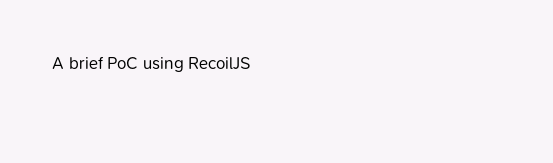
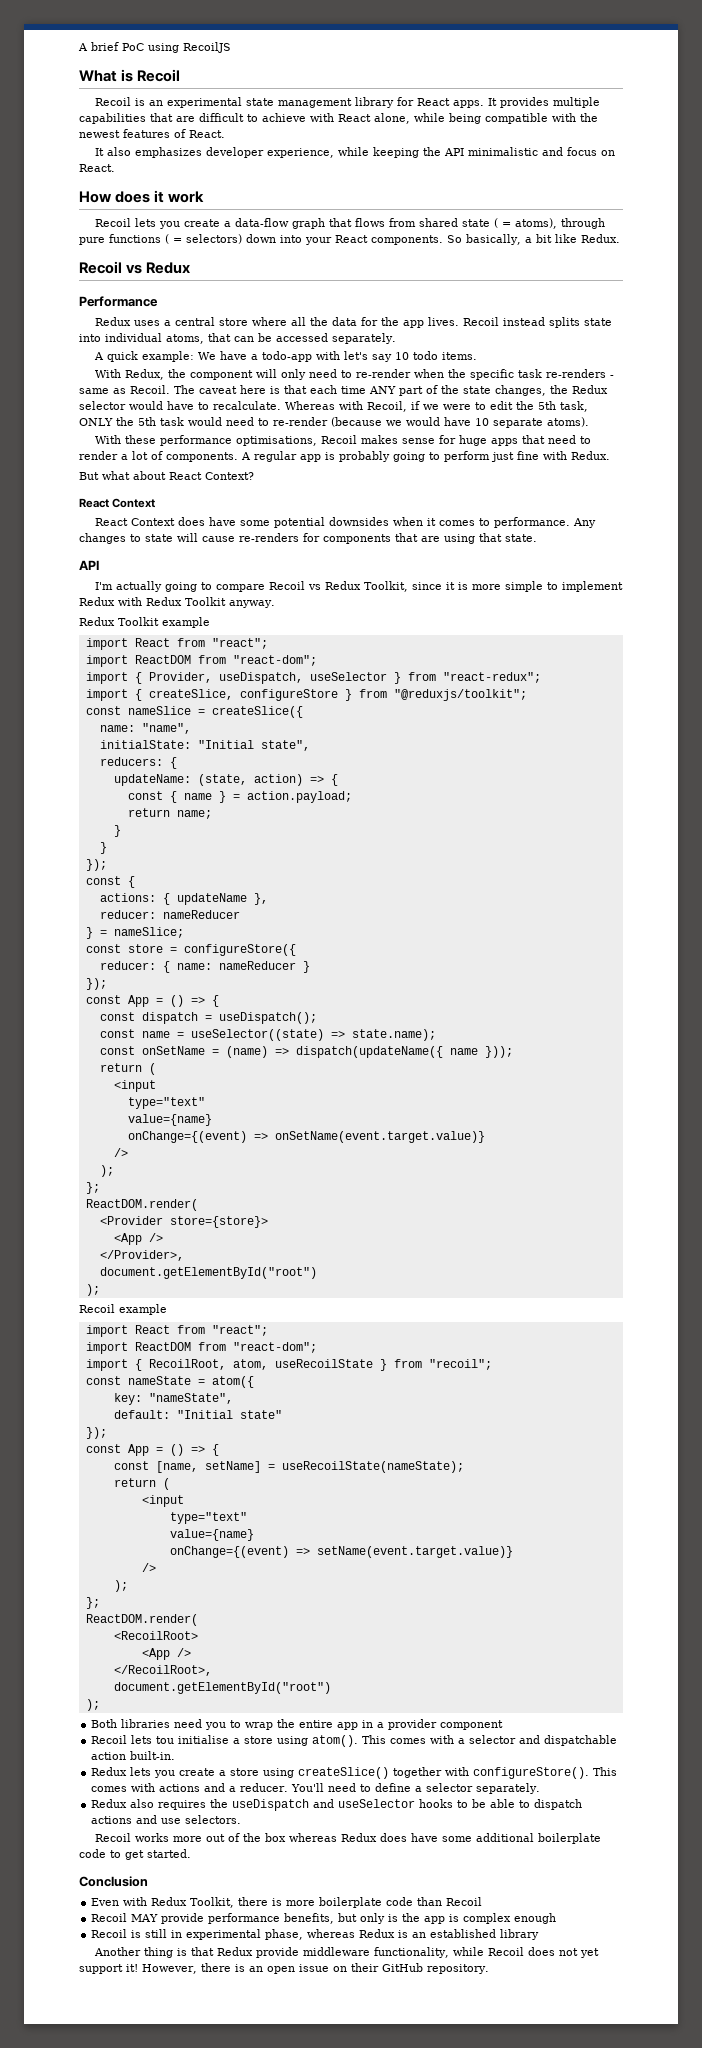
+ What is Recoil
+ Recoil is an experimental state management library for React apps. It provides multiple capabilities that are difficult to achieve with React alone, while being compatible with the newest features of React.
+ It also emphasizes developer experience, while keeping the API minimalistic and focus on React.
+ How does it work
+ Recoil lets you create a data-flow graph that flows from shared state ( = atoms), through pure functions ( = selectors) down into your React components. So basically, a bit like Redux.
+ Recoil vs Redux
+ Performance
+ Redux uses a central store where all the data for the app lives. Recoil instead splits state into individual atoms, that can be accessed separately.
+ A quick example: We have a todo-app with let's say 10 todo items.
+ With Redux, the component will only need to re-render when the specific task re-renders - same as Recoil. The caveat here is that each time ANY part of the state changes, the Redux selector would have to recalculate. Whereas with Recoil, if we were to edit the 5th task, ONLY the 5th task would need to re-render (because we would have 10 separate atoms).
+ With these performance optimisations, Recoil makes sense for huge apps that need to render a lot of components. A regular app is probably going to perform just fine with Redux.
+ But what about React Context?
+ React Context
+ React Context does have some potential downsides when it comes to performance. Any changes to state will cause re-renders for components that are using that state.
+ API
+ I'm actually going to compare Recoil vs Redux Toolkit, since it is more simple to implement Redux with Redux Toolkit anyway.
+ Redux Toolkit example
+ import React from "react";
+ import ReactDOM from "react-dom";
+ import { Provider, useDispatch, useSelector } from "react-redux";
+ import { createSlice, configureStore } from "@reduxjs/toolkit";
+ const nameSlice = createSlice({
+ name: "name",
+ initialState: "Initial state",
+ reducers: {
+ updateName: (state, action) => {
+ const { name } = action.payload;
+ return name;
+ }
+ }
+ });
+ const {
+ actions: { updateName },
+ reducer: nameReducer
+ } = nameSlice;
+ const store = configureStore({
+ reducer: { name: nameReducer }
+ });
+ const App = () => {
+ const dispatch = useDispatch();
+ const name = useSelector((state) => state.name);
+ const onSetName = (name) => dispatch(updateName({ name }));
+ return (
+ <input
+ type="text"
+ value={name}
+ onChange={(event) => onSetName(event.target.value)}
+ />
+ );
+ };
+ ReactDOM.render(
+ <Provider store={store}>
+ <App />
+ </Provider>,
+ document.getElementById("root")
+ );
+ Recoil example
+ import React from "react";
+ import ReactDOM from "react-dom";
+ import { RecoilRoot, atom, useRecoilState } from "recoil";
+ const nameState = atom({
+ key: "nameState",
+ default: "Initial state"
+ });
+ const App = () => {
+ const [name, setName] = useRecoilState(nameState);
+ return (
+ <input
+ type="text"
+ value={name}
+ onChange={(event) => setName(event.target.value)}
+ />
+ );
+ };
+ ReactDOM.render(
+ <RecoilRoot>
+ <App />
+ </RecoilRoot>,
+ document.getElementById("root")
+ );
+ Both libraries need you to wrap the entire app in a provider component
+ Recoil lets tou initialise a store using atom(). This comes with a selector and dispatchable action built-in.
+ Redux lets you create a store using createSlice() together with configureStore(). This comes with actions and a reducer. You'll need to define a selector separately.
+ Redux also requires the useDispatch and useSelector hooks to be able to dispatch actions and use selectors.
+ Recoil works more out of the box whereas Redux does have some additional boilerplate code to get started.
+ Conclusion
+ Even with Redux Toolkit, there is more boilerplate code than Recoil
+ Recoil MAY provide performance benefits, but only is the app is complex enough
+ Recoil is still in experimental phase, whereas Redux is an established library
+ Another thing is that Redux provide middleware functionality, while Recoil does not yet support it! However, there is an open issue on their GitHub repository.

